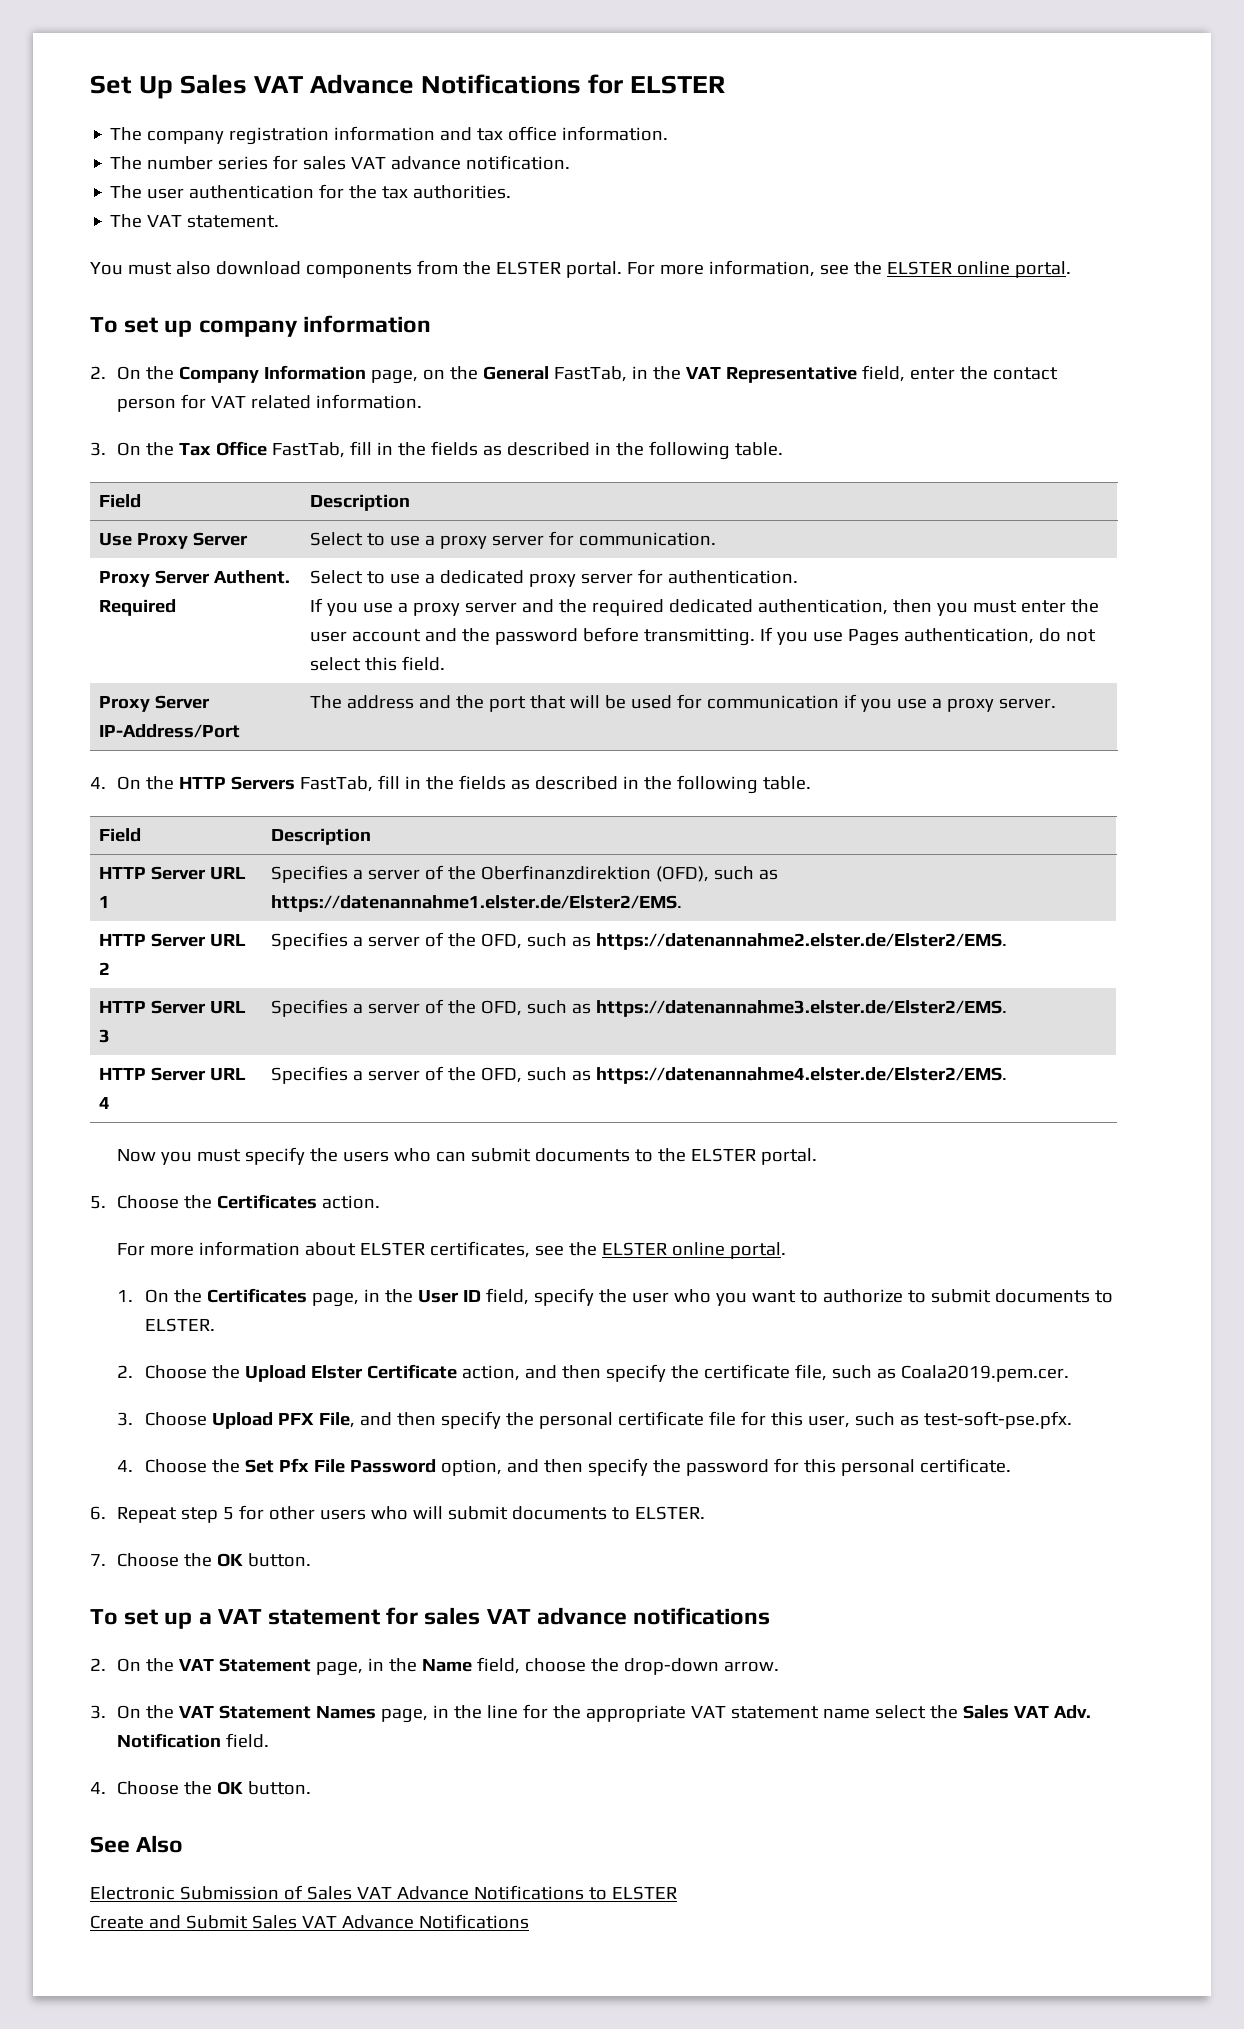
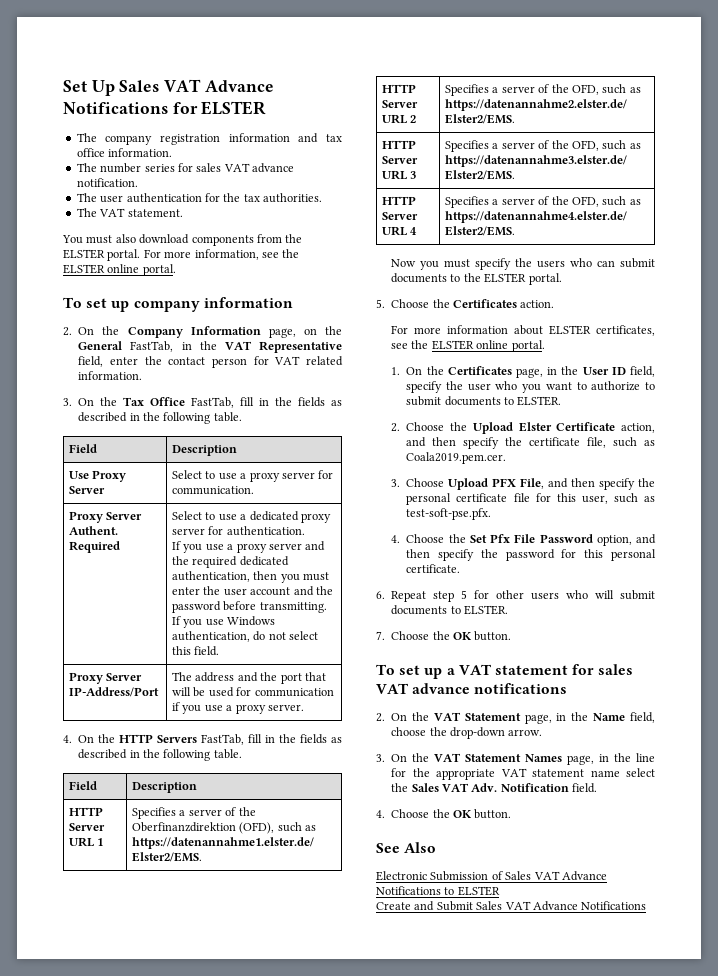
- If you use Pages authentication, do not select this field.
+ If you use Windows authentication, do not select this field.

